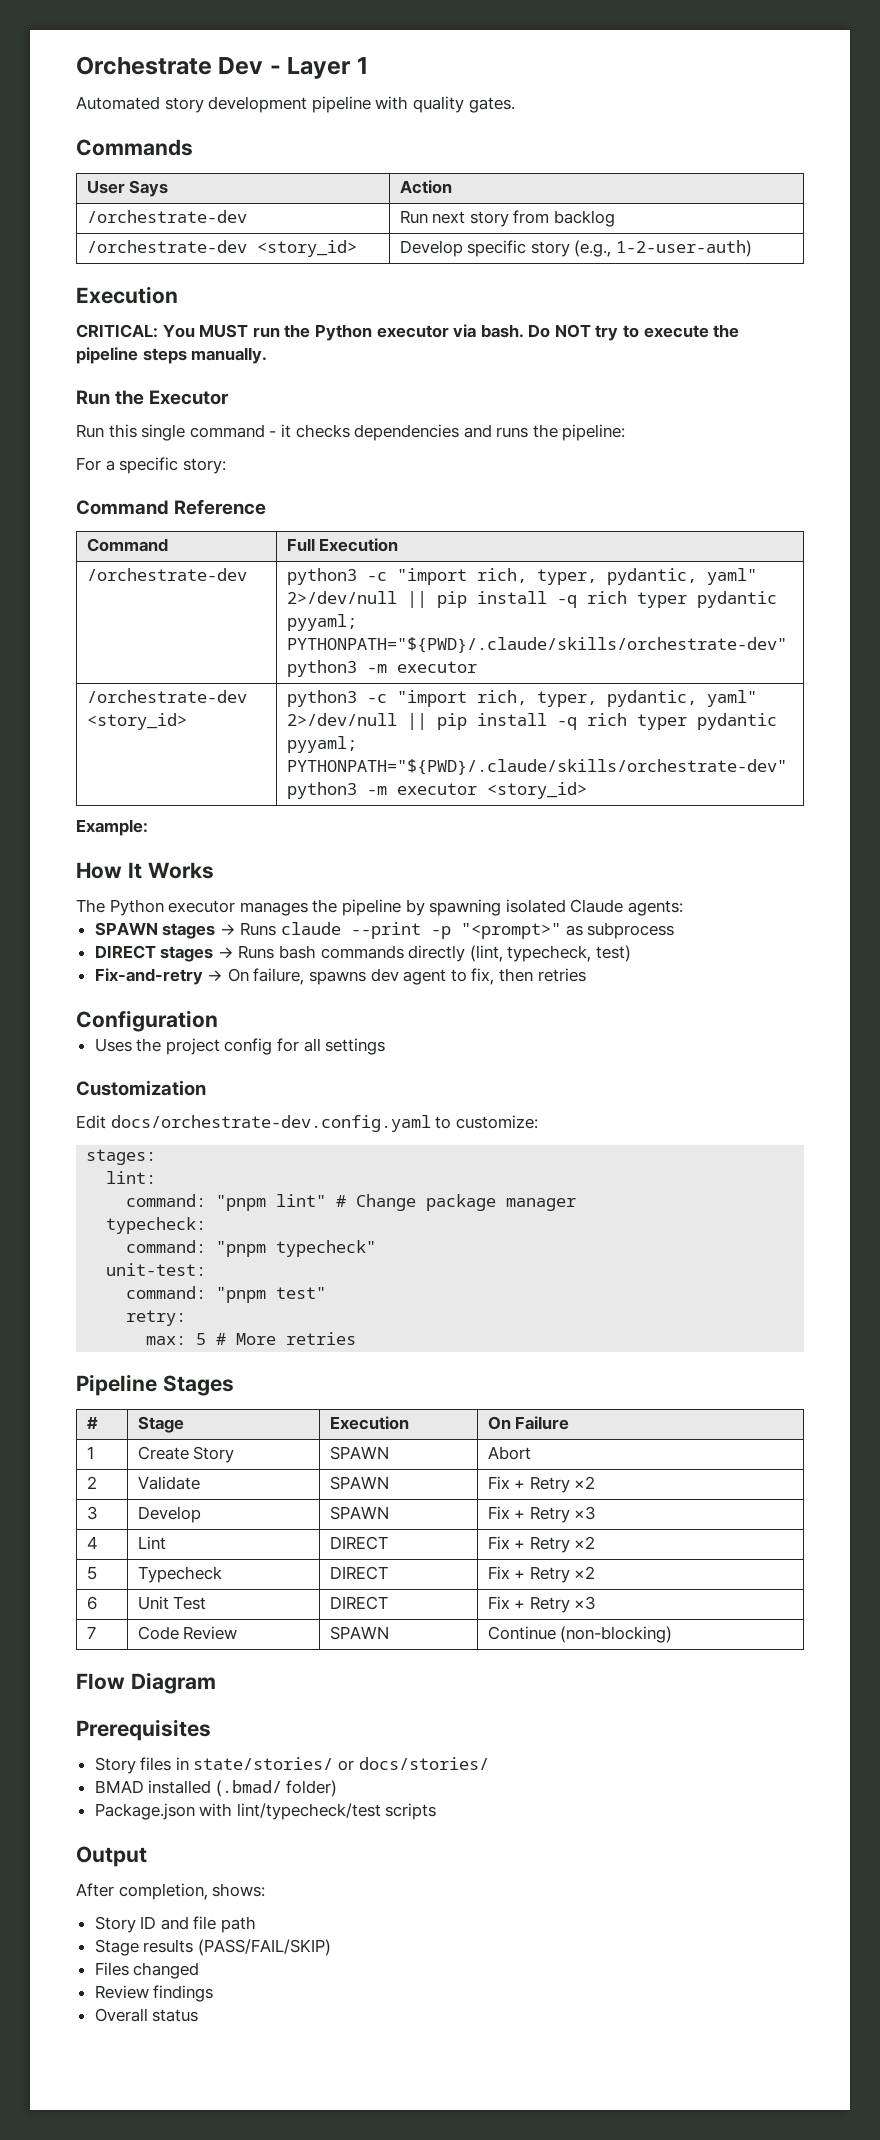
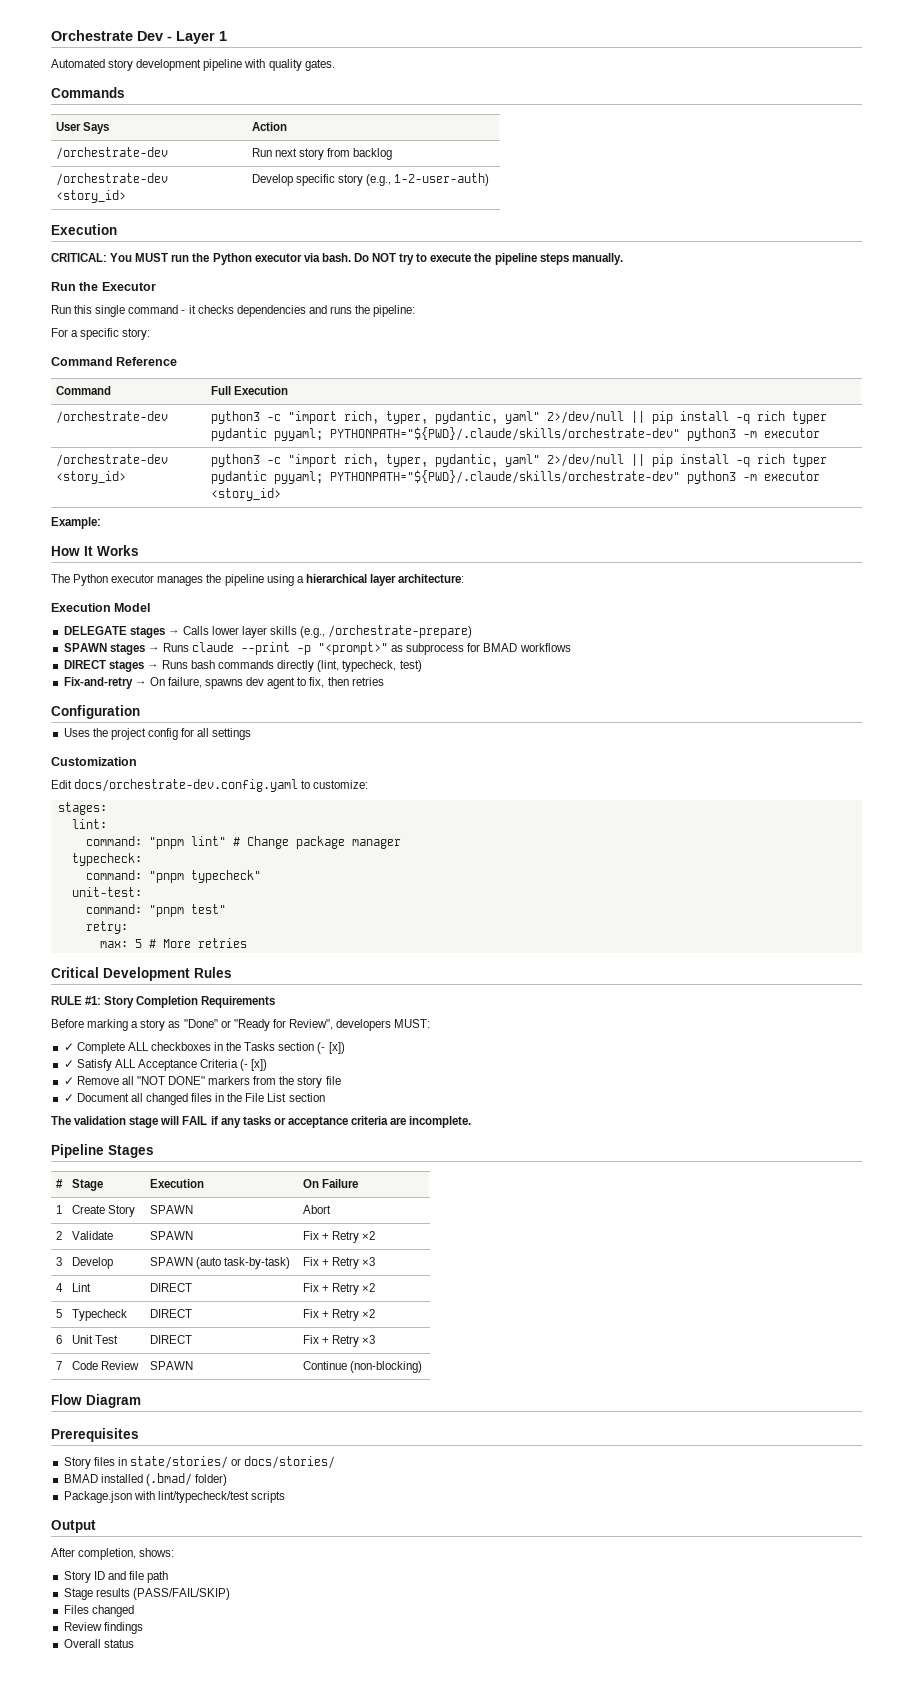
- The Python executor manages the pipeline by spawning isolated Claude agents:
+ The Python executor manages the pipeline using a hierarchical layer architecture:
+ Execution Model
+ DELEGATE stages → Calls lower layer skills (e.g., /orchestrate-prepare)
- SPAWN stages → Runs claude --print -p "<prompt>" as subprocess
+ SPAWN stages → Runs claude --print -p "<prompt>" as subprocess for BMAD workflows
+ Critical Development Rules
+ RULE #1: Story Completion Requirements
+ Before marking a story as "Done" or "Ready for Review", developers MUST:
+ ✓ Complete ALL checkboxes in the Tasks section (- [x])
+ ✓ Satisfy ALL Acceptance Criteria (- [x])
+ ✓ Remove all "NOT DONE" markers from the story file
+ ✓ Document all changed files in the File List section
+ The validation stage will FAIL if any tasks or acceptance criteria are incomplete.
- 3 | Develop | SPAWN | Fix + Retry ×3
+ 3 | Develop | SPAWN (auto task-by-task) | Fix + Retry ×3

